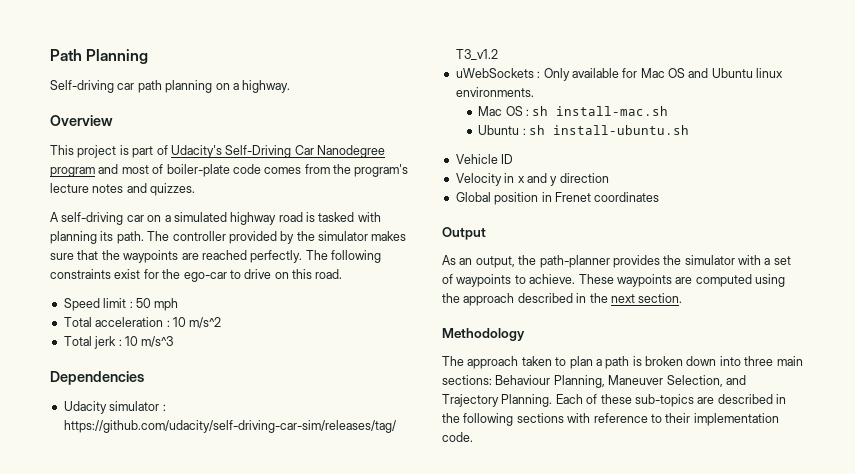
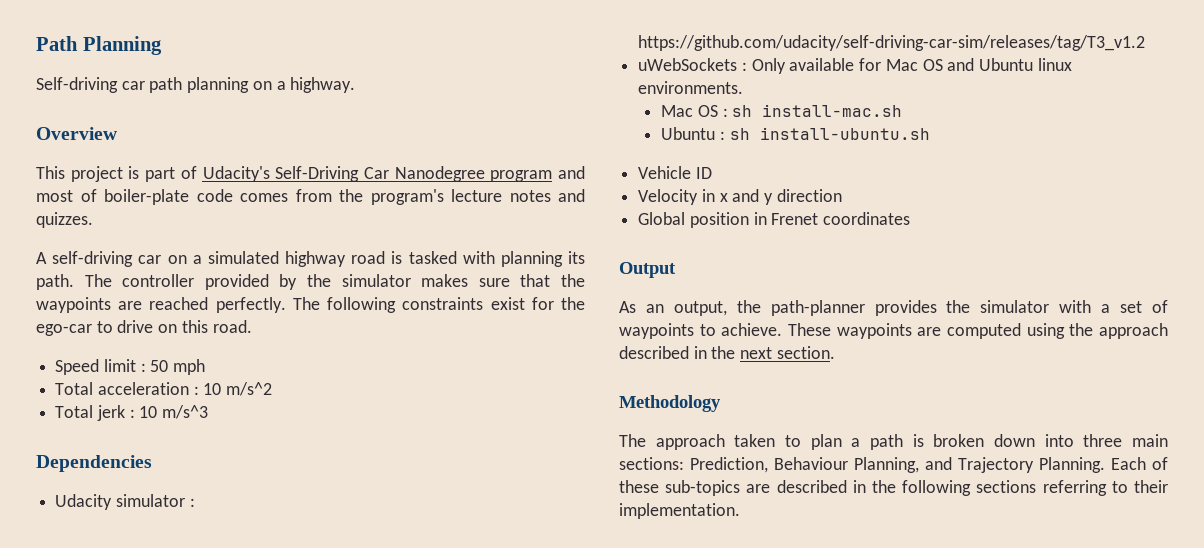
- The approach taken to plan a path is broken down into three main sections: Behaviour Planning, Maneuver Selection, and Trajectory Planning.
+ The approach taken to plan a path is broken down into three main sections: Prediction, Behaviour Planning, and Trajectory Planning.
- Each of these sub-topics are described in the following sections with reference to their implementation code.
+ Each of these sub-topics are described in the following sections referring to their implementation.

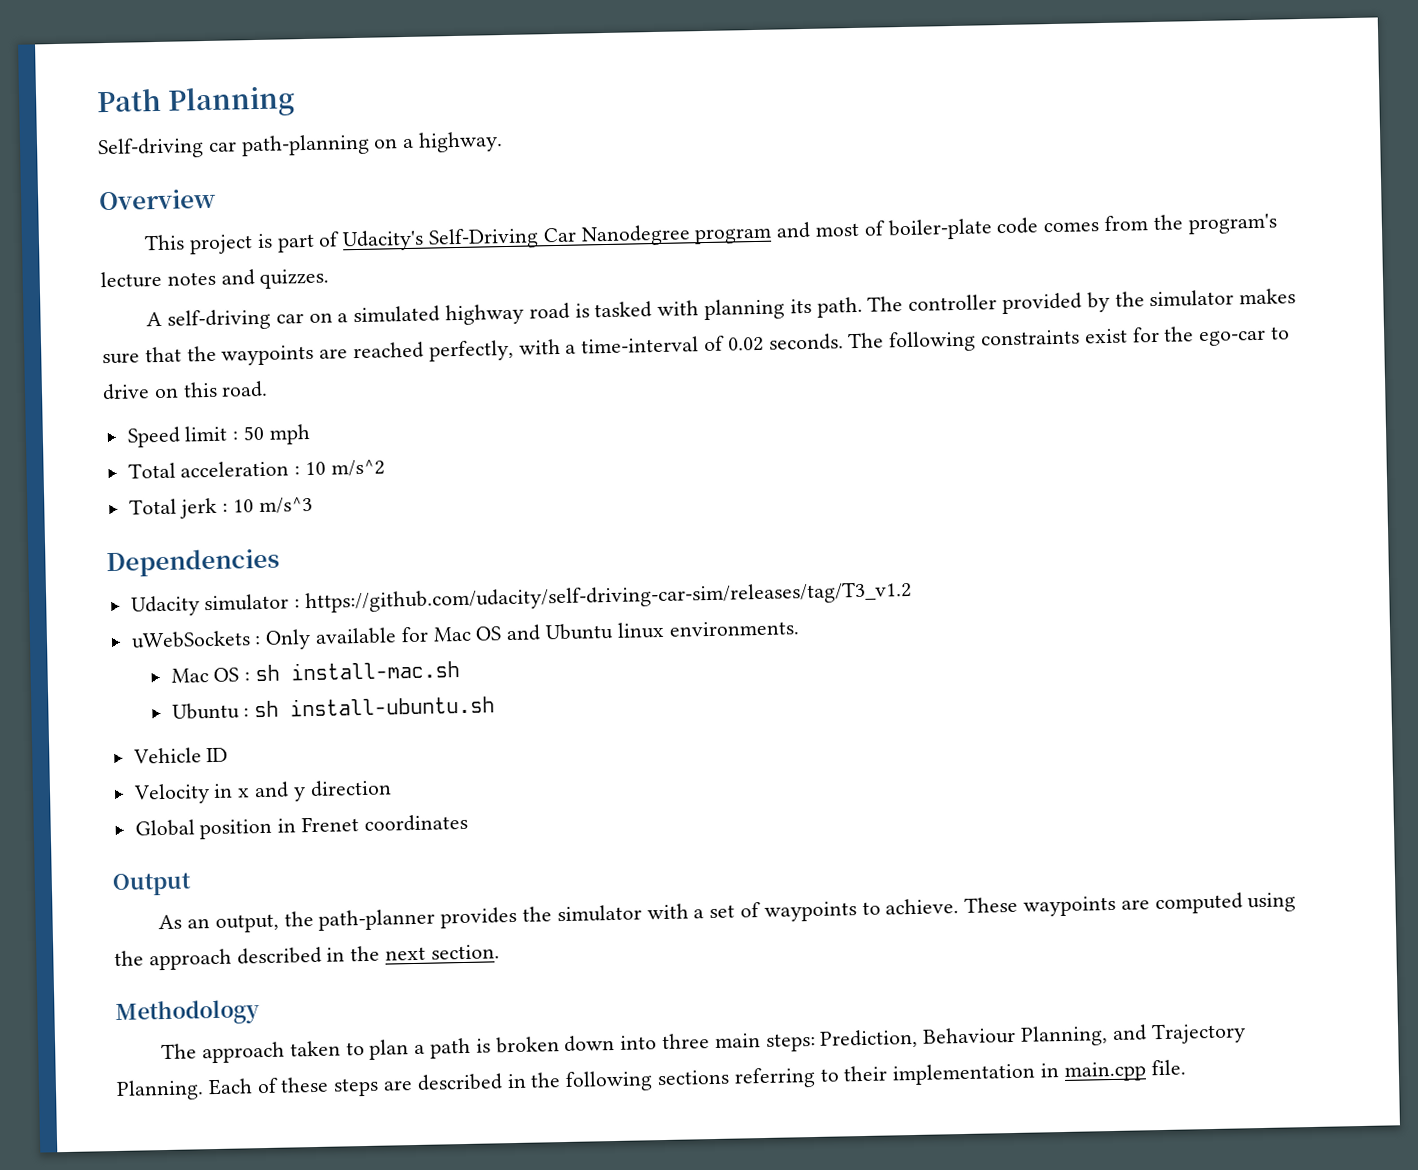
- Self-driving car path planning on a highway.
+ Self-driving car path-planning on a highway.
- The controller provided by the simulator makes sure that the waypoints are reached perfectly.
+ The controller provided by the simulator makes sure that the waypoints are reached perfectly, with a time-interval of 0.02 seconds.
- The approach taken to plan a path is broken down into three main sections: Prediction, Behaviour Planning, and Trajectory Planning.
+ The approach taken to plan a path is broken down into three main steps: Prediction, Behaviour Planning, and Trajectory Planning.
- Each of these sub-topics are described in the following sections referring to their implementation.
+ Each of these steps are described in the following sections referring to their implementation in main.cpp file.

